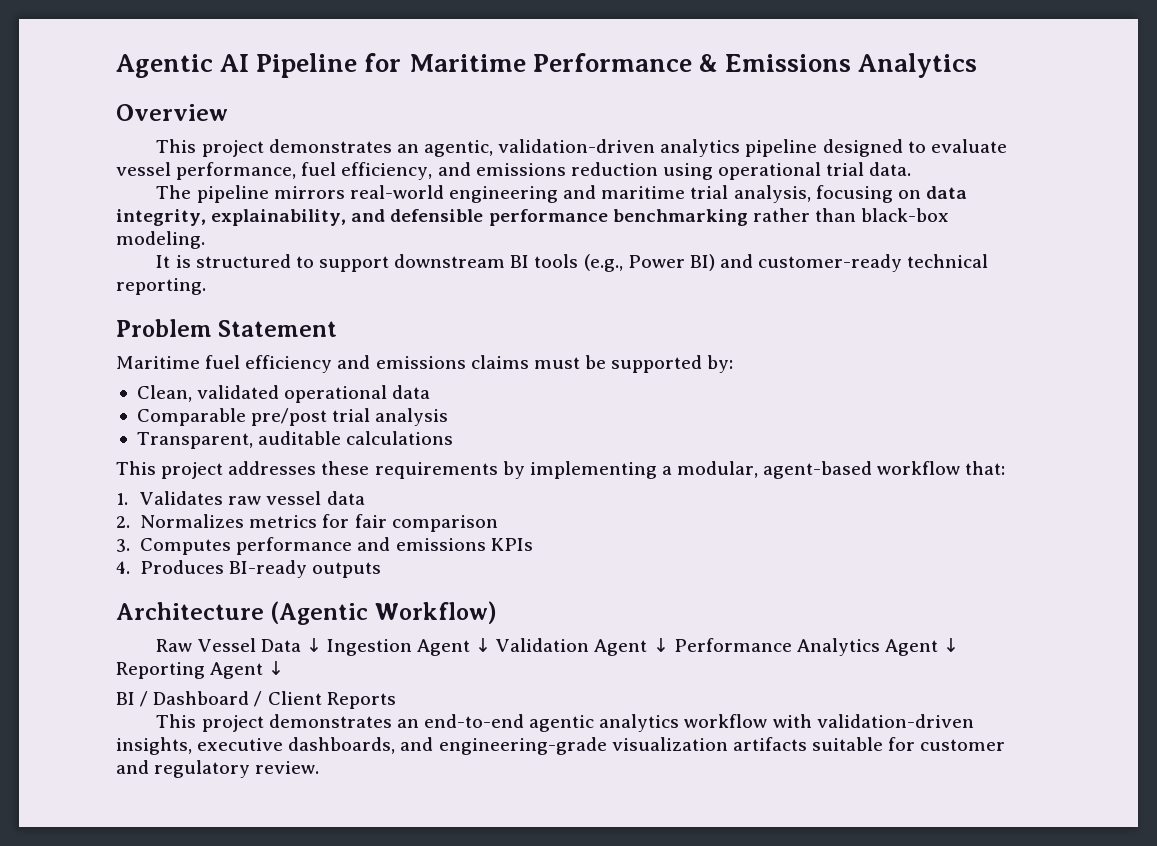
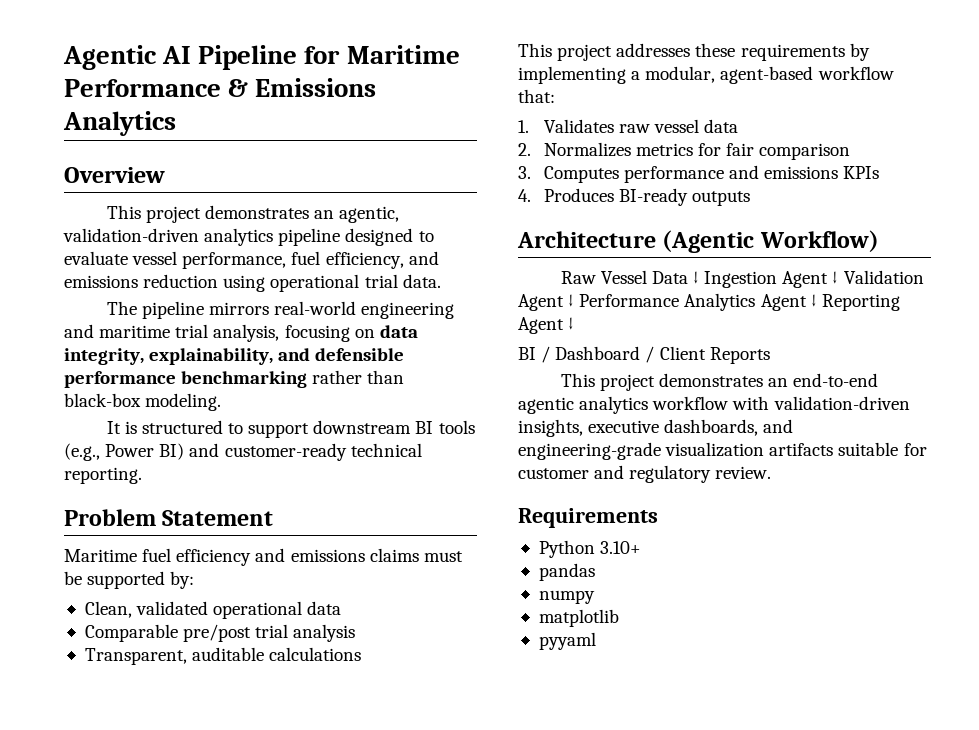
+ Requirements
+ Python 3.10+
+ pandas
+ numpy
+ matplotlib
+ pyyaml

